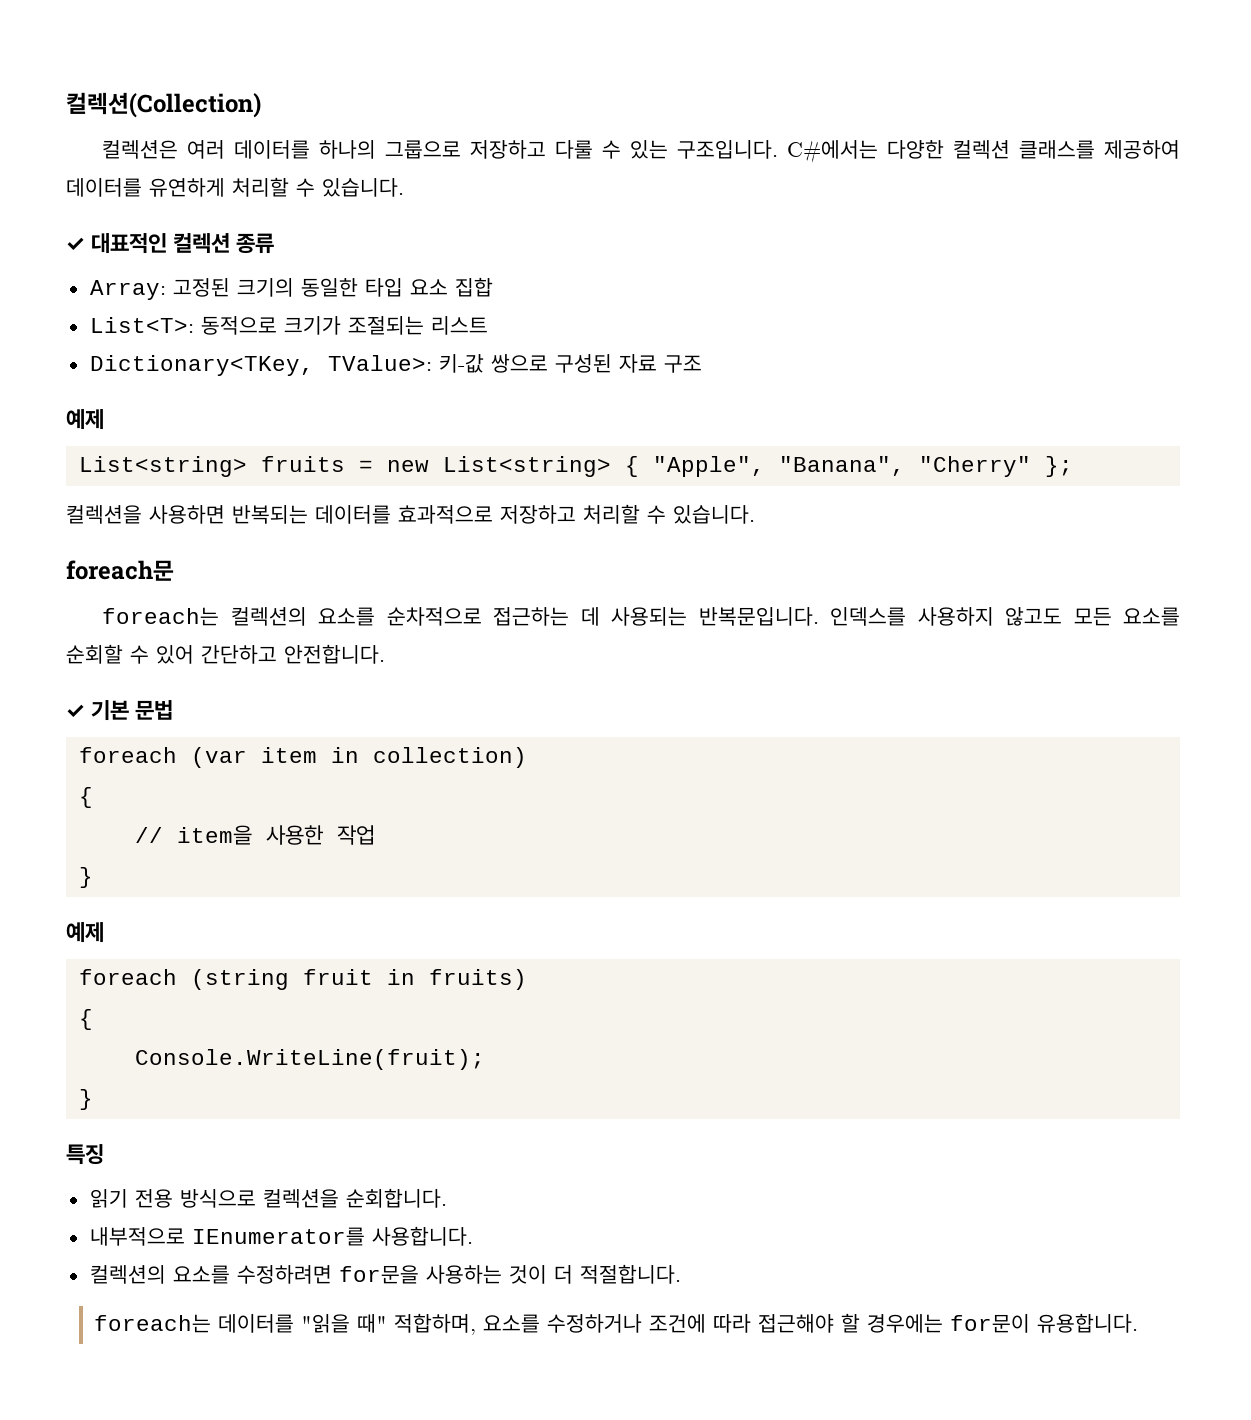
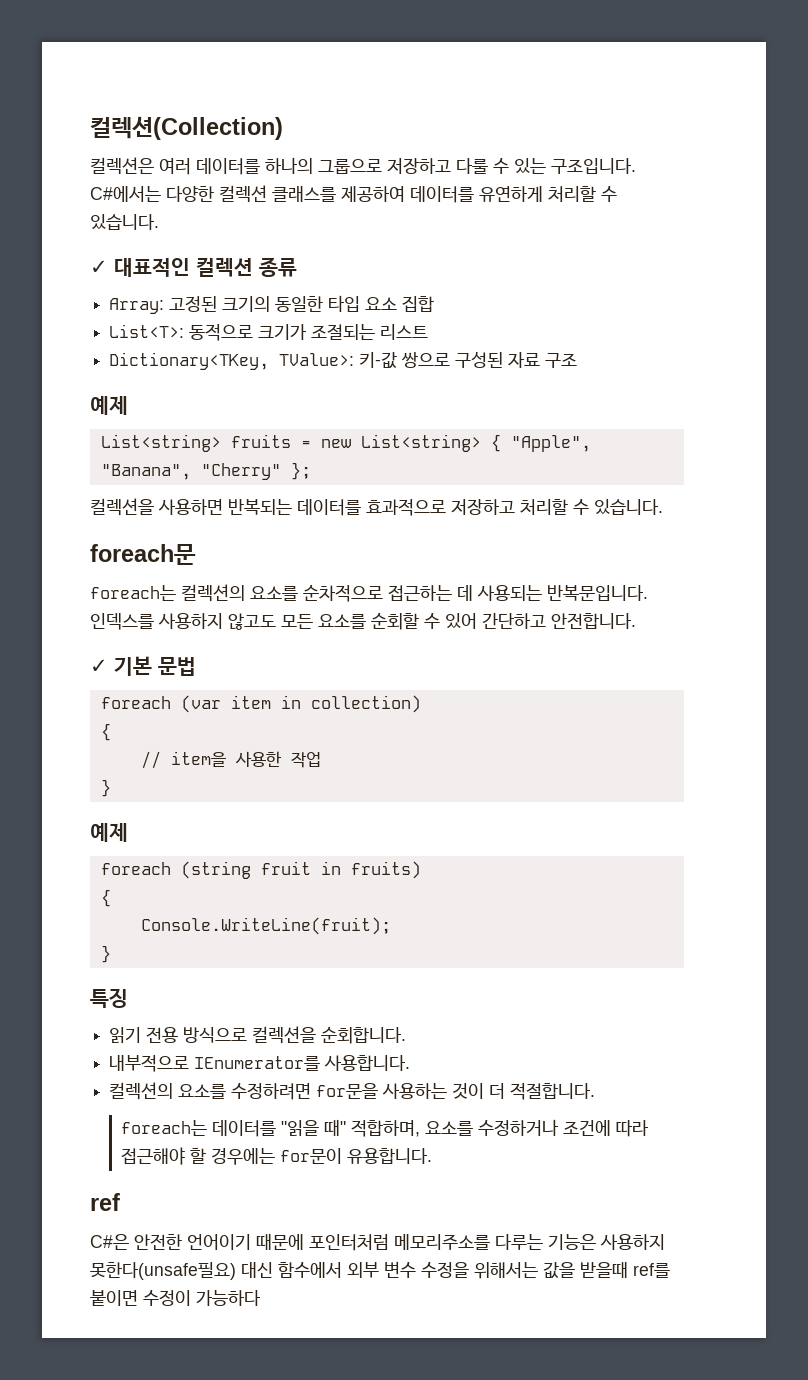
+ ref
+ C#은 안전한 언어이기 때문에 포인터처럼 메모리주소를 다루는 기능은 사용하지 못한다(unsafe필요) 대신 함수에서 외부 변수 수정을 위해서는 값을 받을때 ref를 붙이면 수정이 가능하다

